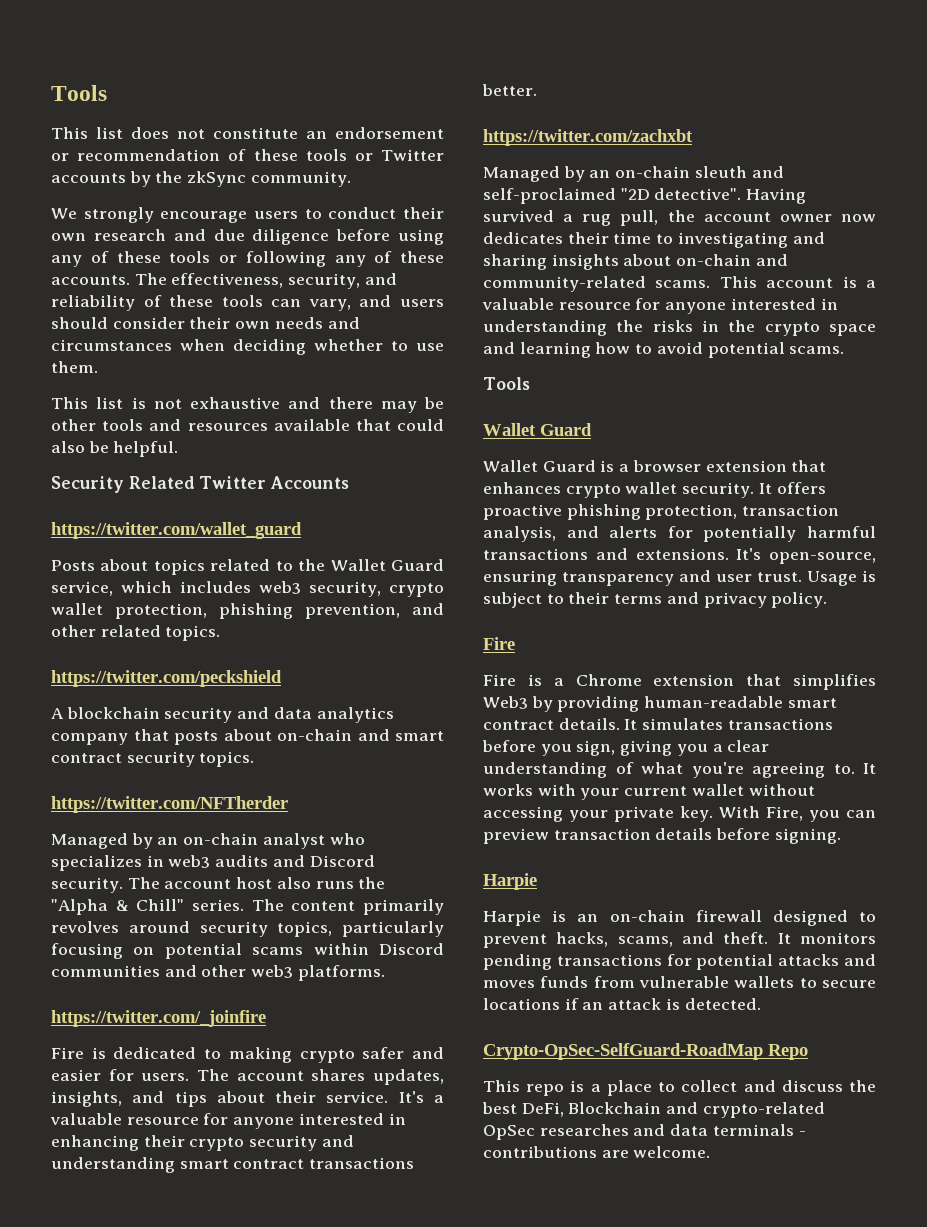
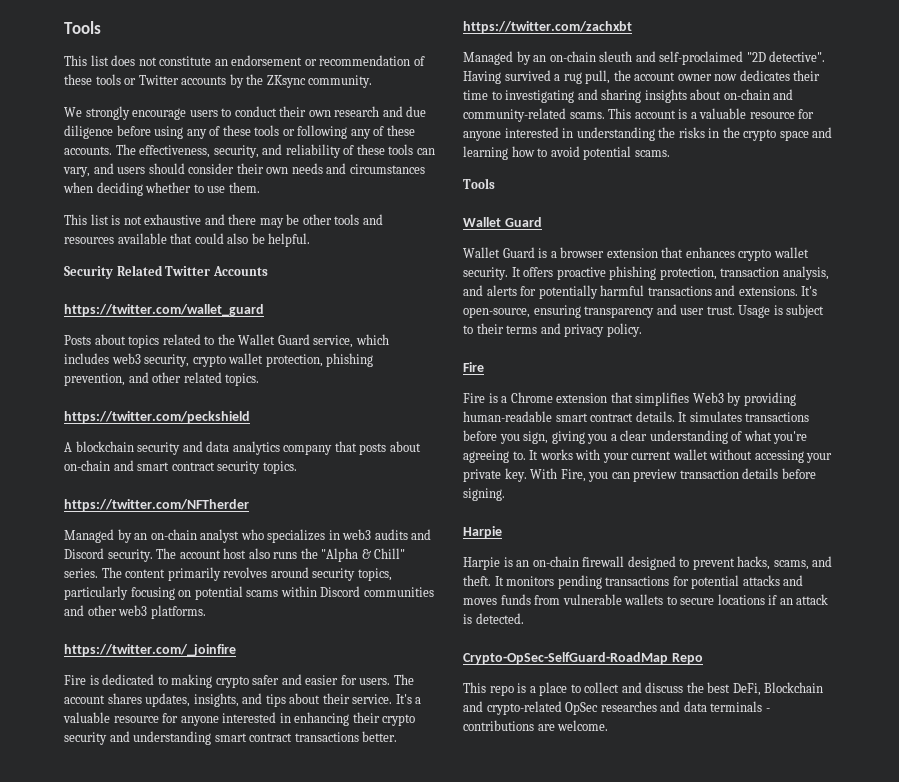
- This list does not constitute an endorsement or recommendation of these tools or Twitter accounts by the zkSync community.
+ This list does not constitute an endorsement or recommendation of these tools or Twitter accounts by the ZKsync community.

